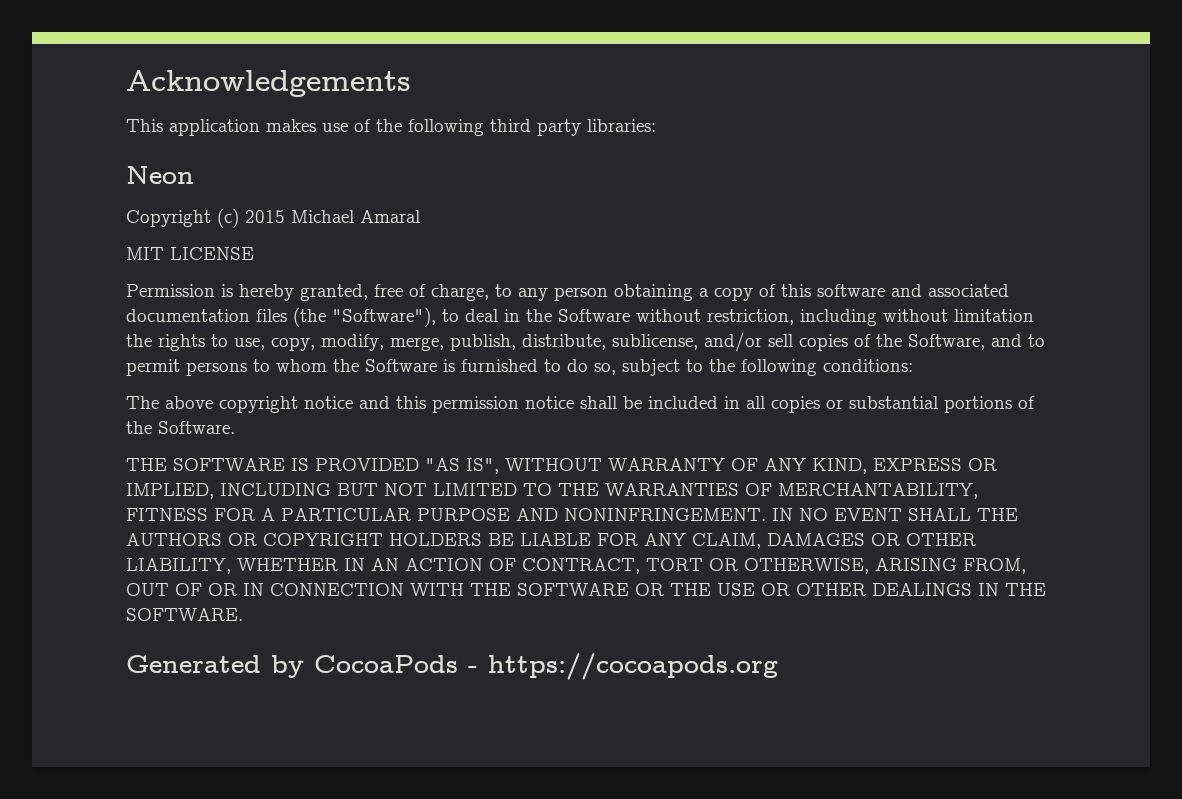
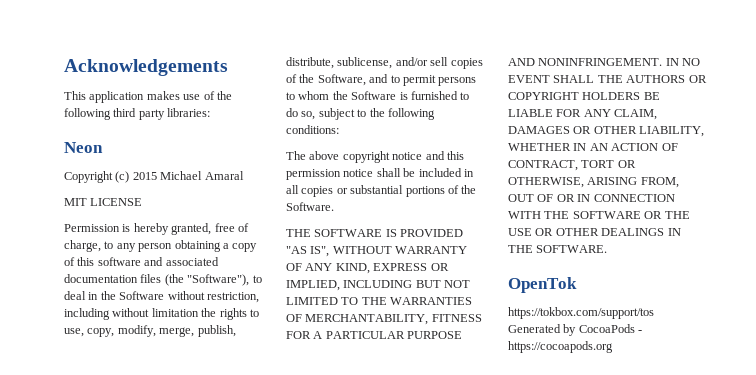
- Generated by CocoaPods - https://cocoapods.org
+ OpenTok
+ https://tokbox.com/support/tos Generated by CocoaPods - https://cocoapods.org

